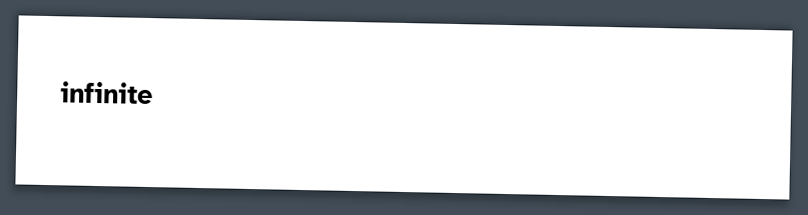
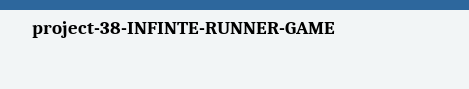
- infinite
+ project-38-INFINTE-RUNNER-GAME

